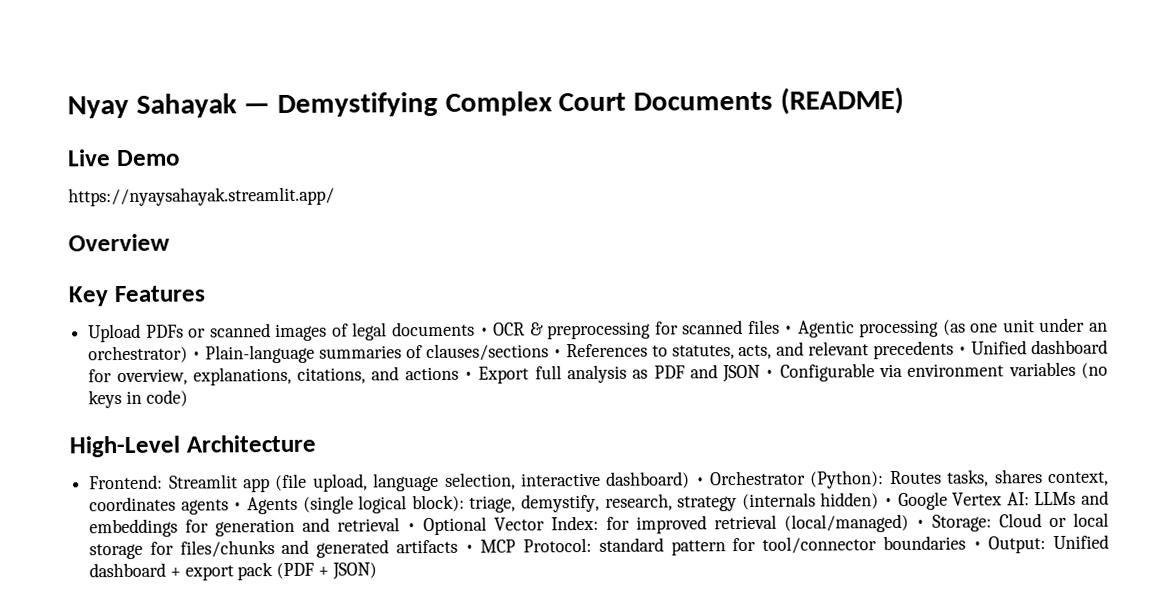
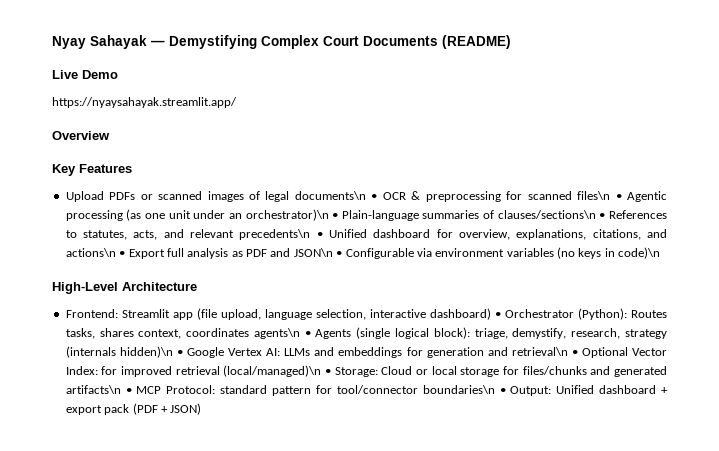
- Upload PDFs or scanned images of legal documents • OCR & preprocessing for scanned files • Agentic processing (as one unit under an orchestrator) • Plain-language summaries of clauses/sections • References to statutes, acts, and relevant precedents • Unified dashboard for overview, explanations, citations, and actions • Export full analysis as PDF and JSON • Configurable via environment variables (no keys in code)
+ Upload PDFs or scanned images of legal documents\n • OCR & preprocessing for scanned files\n • Agentic processing (as one unit under an orchestrator)\n • Plain-language summaries of clauses/sections\n • References to statutes, acts, and relevant precedents\n • Unified dashboard for overview, explanations, citations, and actions\n • Export full analysis as PDF and JSON\n • Configurable via environment variables (no keys in code)\n
- Routes tasks, shares context, coordinates agents • Agents (single logical block):
+ Routes tasks, shares context, coordinates agents\n • Agents (single logical block):
- triage, demystify, research, strategy (internals hidden) • Google Vertex AI:
+ triage, demystify, research, strategy (internals hidden)\n • Google Vertex AI:
- LLMs and embeddings for generation and retrieval • Optional Vector Index:
+ LLMs and embeddings for generation and retrieval\n • Optional Vector Index:
- for improved retrieval (local/managed) • Storage:
+ for improved retrieval (local/managed)\n • Storage:
- Cloud or local storage for files/chunks and generated artifacts • MCP Protocol:
+ Cloud or local storage for files/chunks and generated artifacts\n • MCP Protocol:
- standard pattern for tool/connector boundaries • Output:
+ standard pattern for tool/connector boundaries\n • Output:

